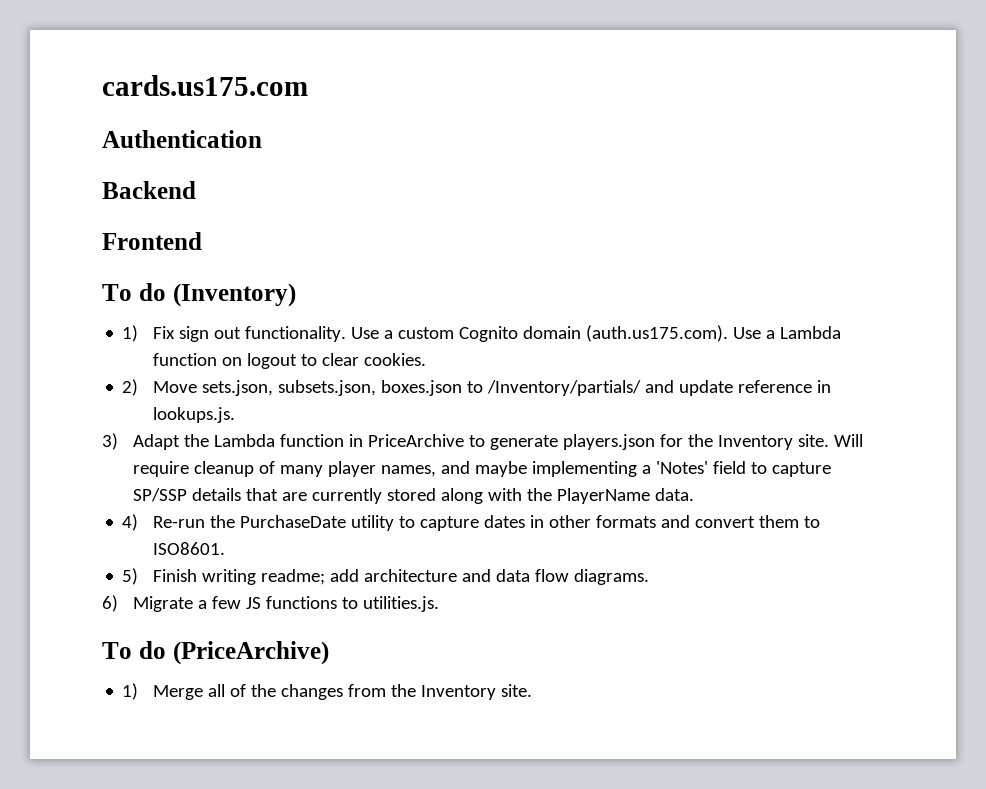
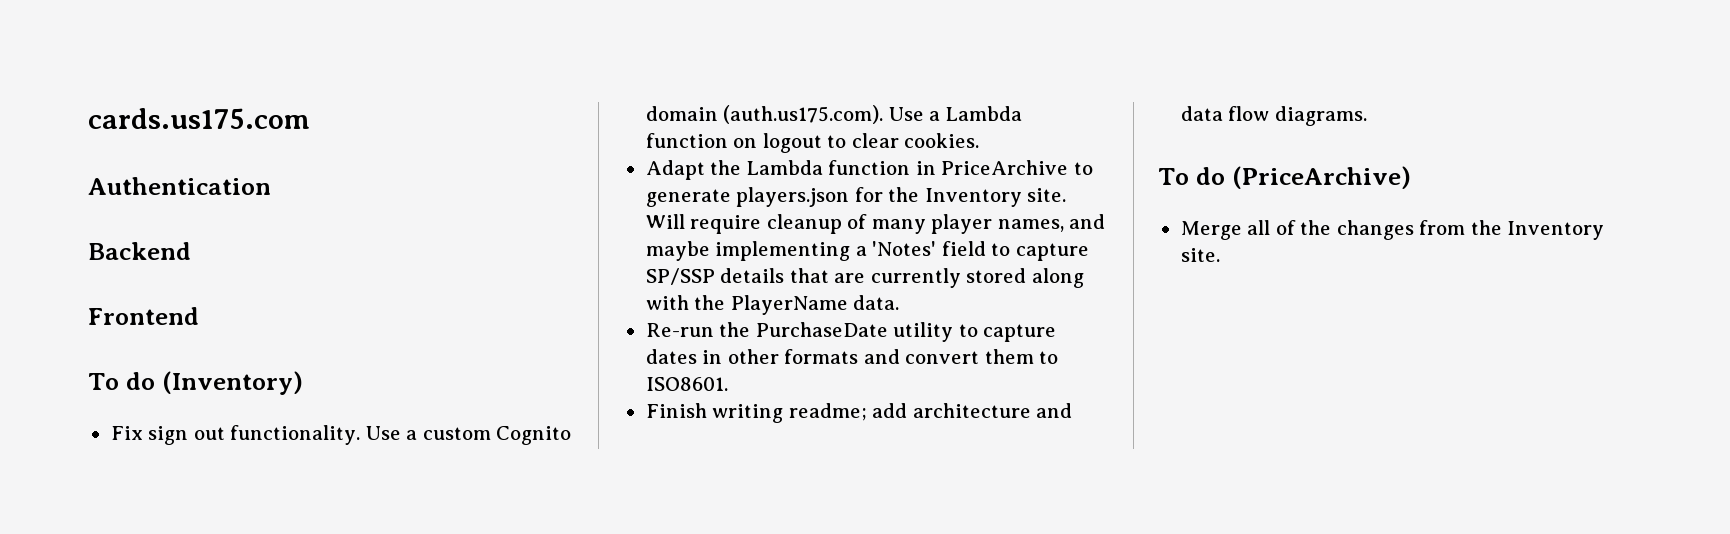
- 1) Fix sign out functionality.
+ Fix sign out functionality.
- 2) Move sets.json, subsets.json, boxes.json to /Inventory/partials/ and update reference in lookups.js.
- 3) Adapt the Lambda function in PriceArchive to generate players.json for the Inventory site.
+ Adapt the Lambda function in PriceArchive to generate players.json for the Inventory site.
- 4) Re-run the PurchaseDate utility to capture dates in other formats and convert them to ISO8601.
+ Re-run the PurchaseDate utility to capture dates in other formats and convert them to ISO8601.
- 5) Finish writing readme; add architecture and data flow diagrams.
+ Finish writing readme; add architecture and data flow diagrams.
- 6) Migrate a few JS functions to utilities.js.
- 1) Merge all of the changes from the Inventory site.
+ Merge all of the changes from the Inventory site.

